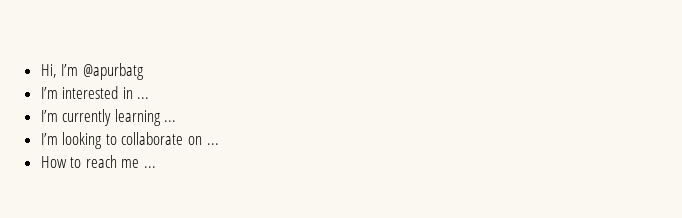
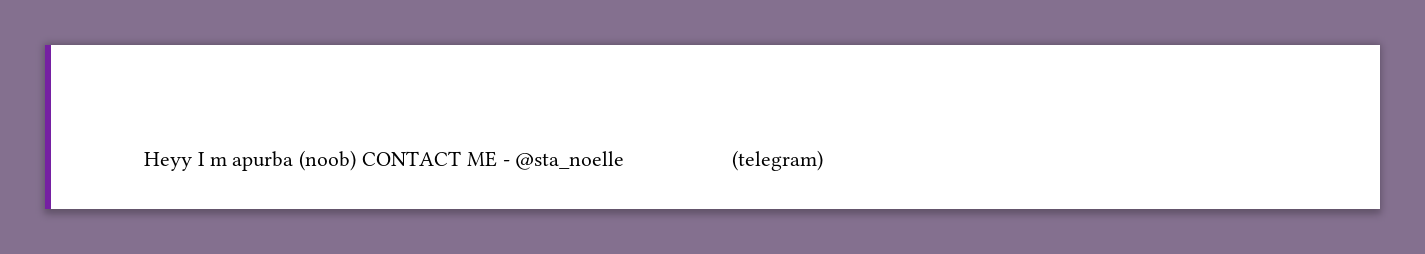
- Hi, I’m @apurbatg
- I’m interested in ...
- I’m currently learning ...
- I’m looking to collaborate on ...
- How to reach me ...
+ Heyy I m apurba (noob) CONTACT ME - @sta_noelle (telegram)

